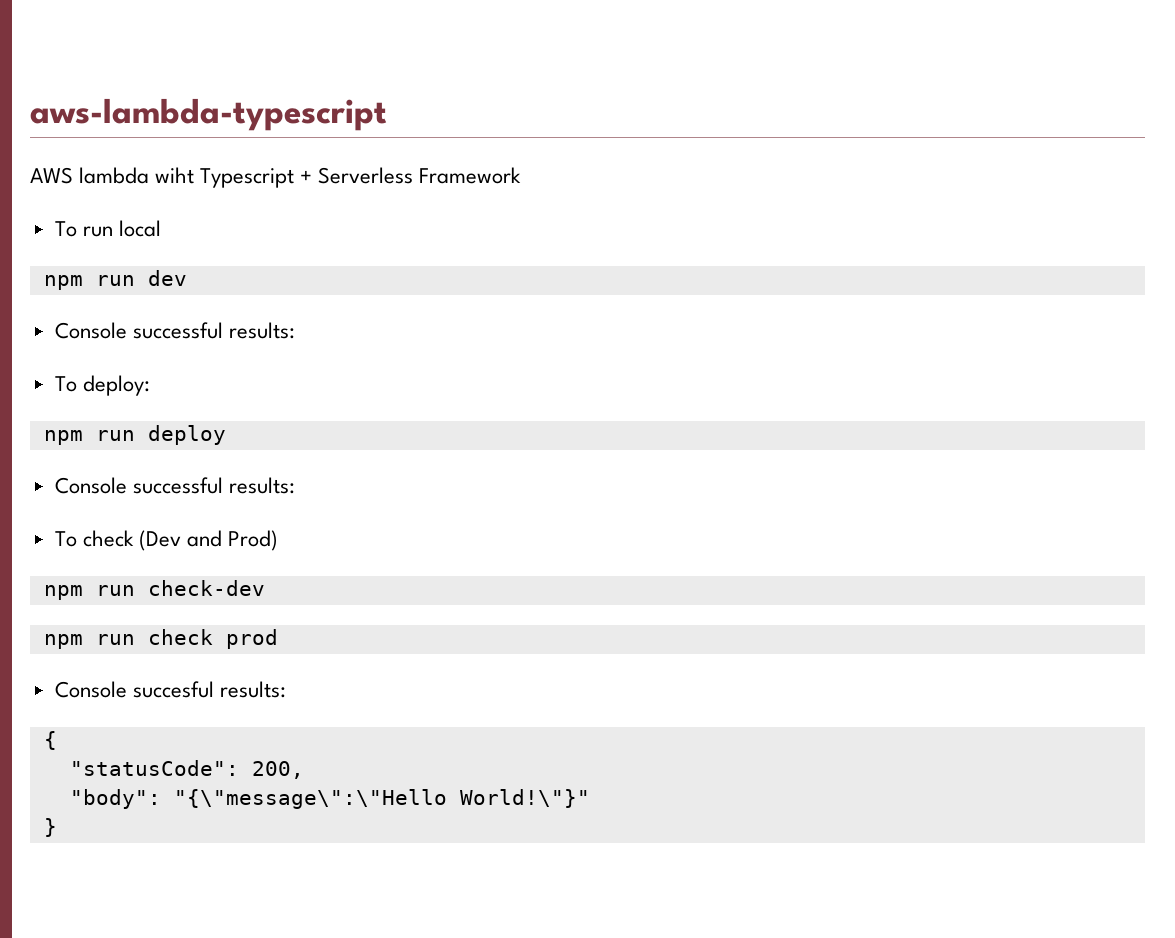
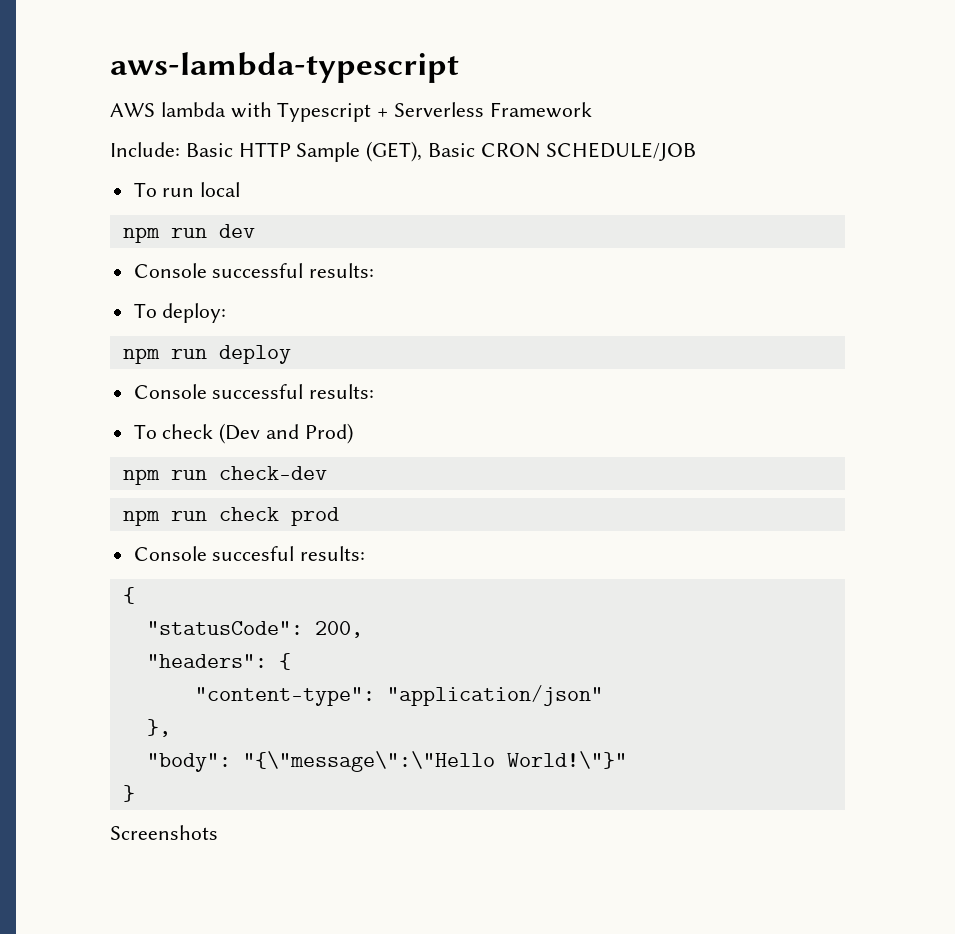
- AWS lambda wiht Typescript + Serverless Framework
+ AWS lambda with Typescript + Serverless Framework
+ Include: Basic HTTP Sample (GET), Basic CRON SCHEDULE/JOB
+ "headers": {
+ "content-type": "application/json"
+ },
+ Screenshots

